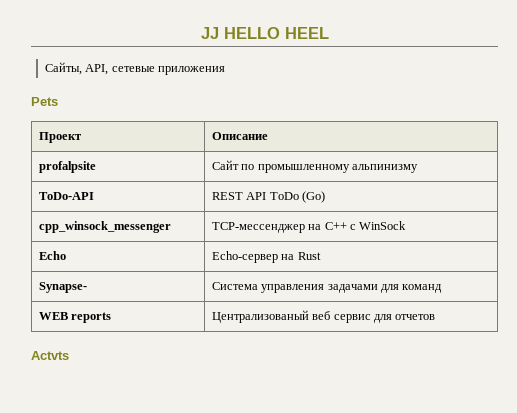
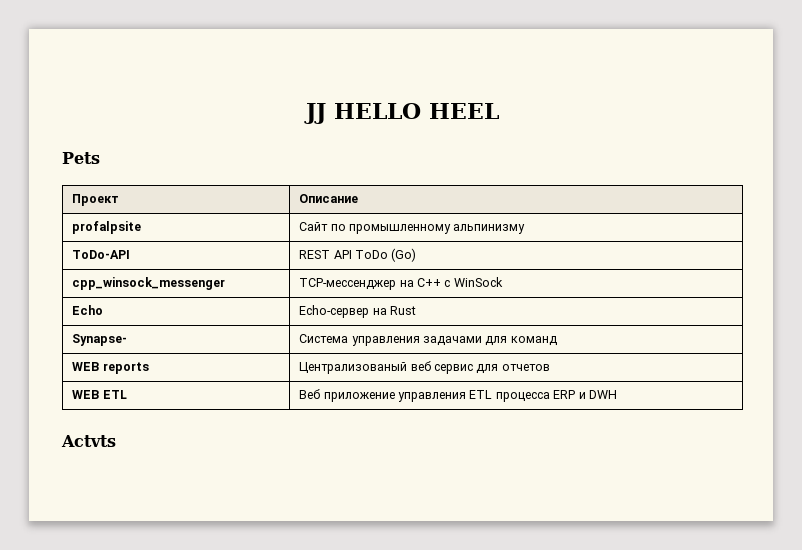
- Сайты, API, сетевые приложения
+ WEB ETL | Веб приложение управления ETL процесса ERP и DWH

